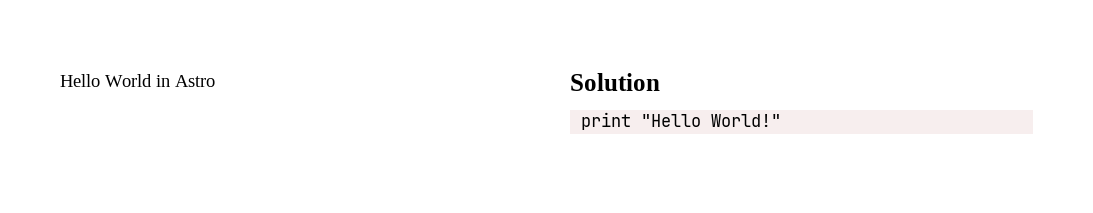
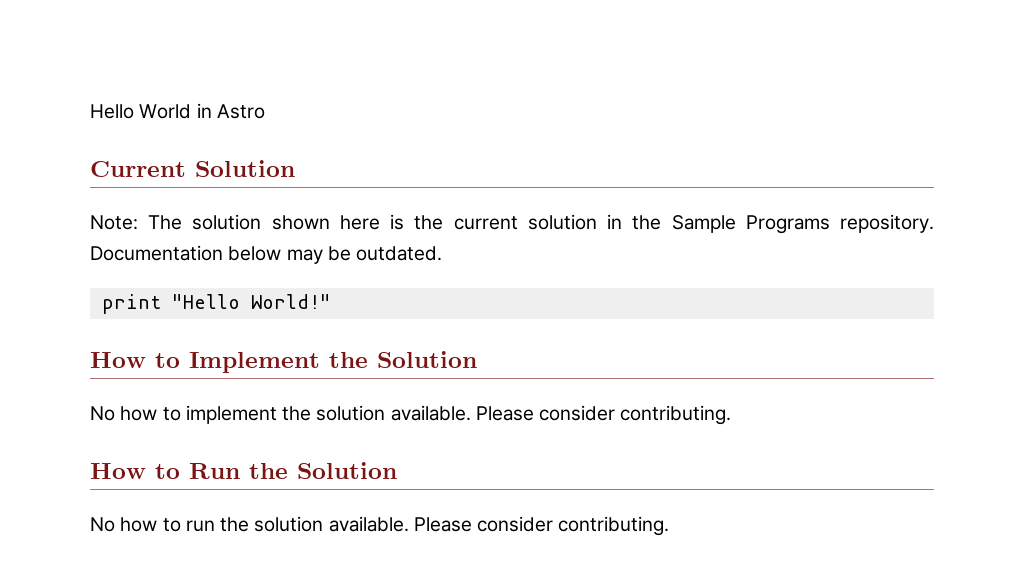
- Solution
+ Current Solution
+ Note: The solution shown here is the current solution in the Sample Programs repository. Documentation below may be outdated.
  print "Hello World!"
+ How to Implement the Solution
+ No how to implement the solution available. Please consider contributing.
+ How to Run the Solution
+ No how to run the solution available. Please consider contributing.

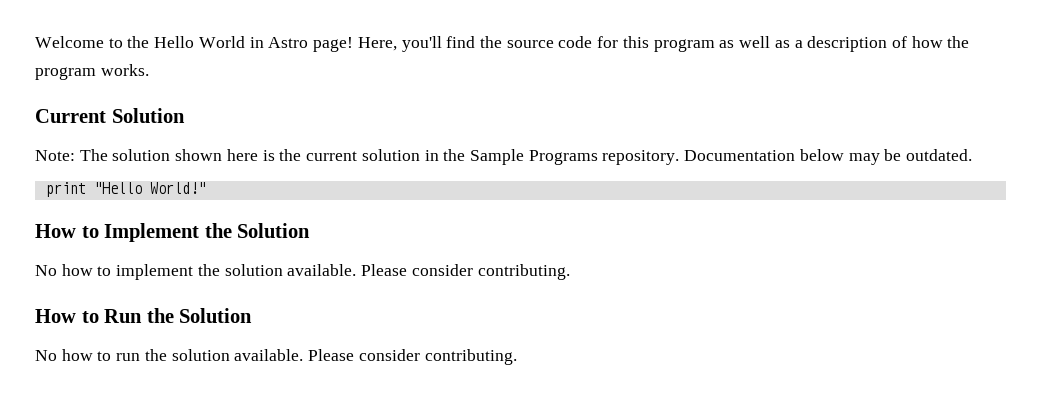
- Hello World in Astro
+ Welcome to the Hello World in Astro page! Here, you'll find the source code for this program as well as a description of how the program works.

